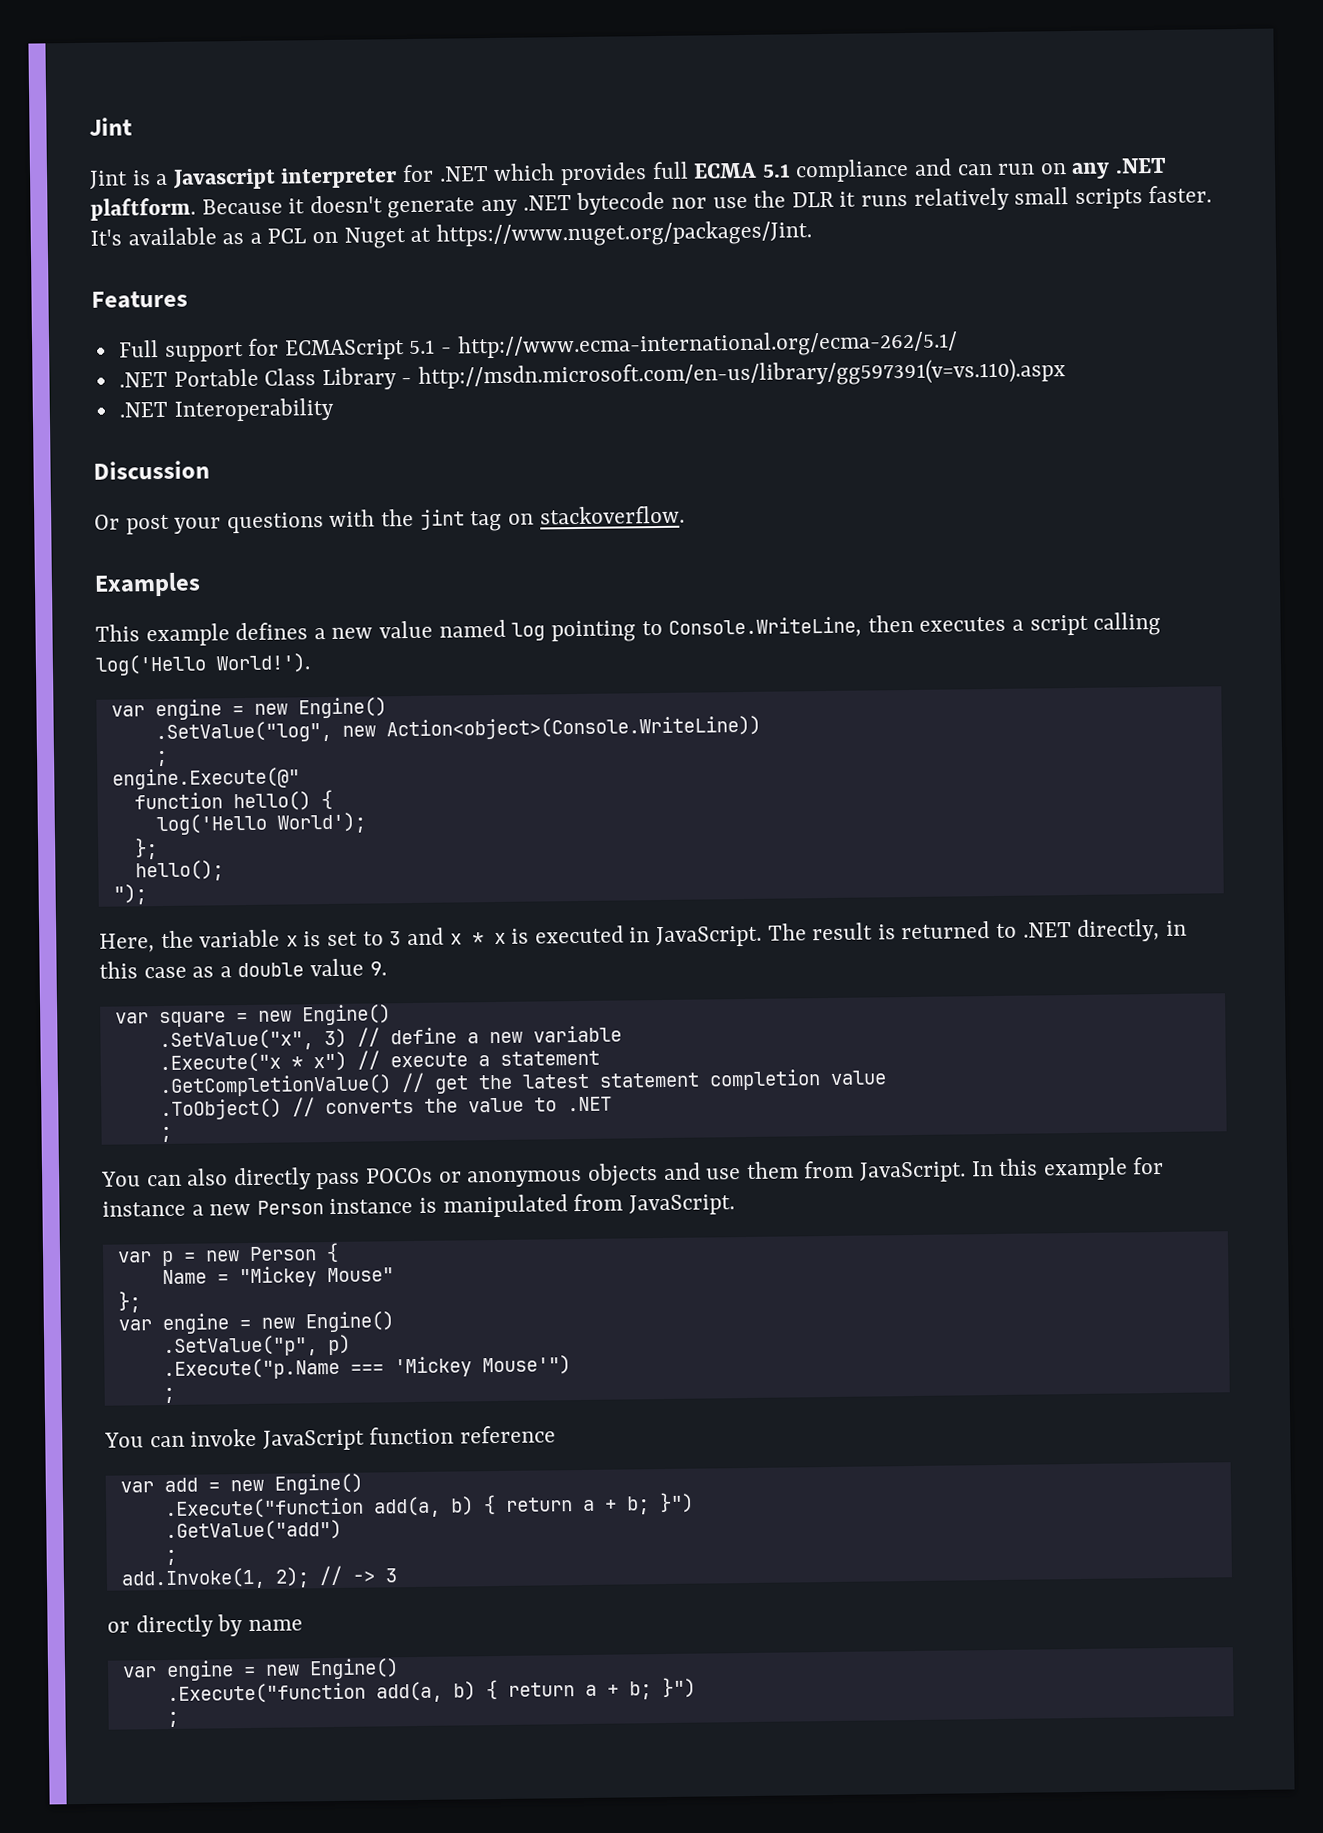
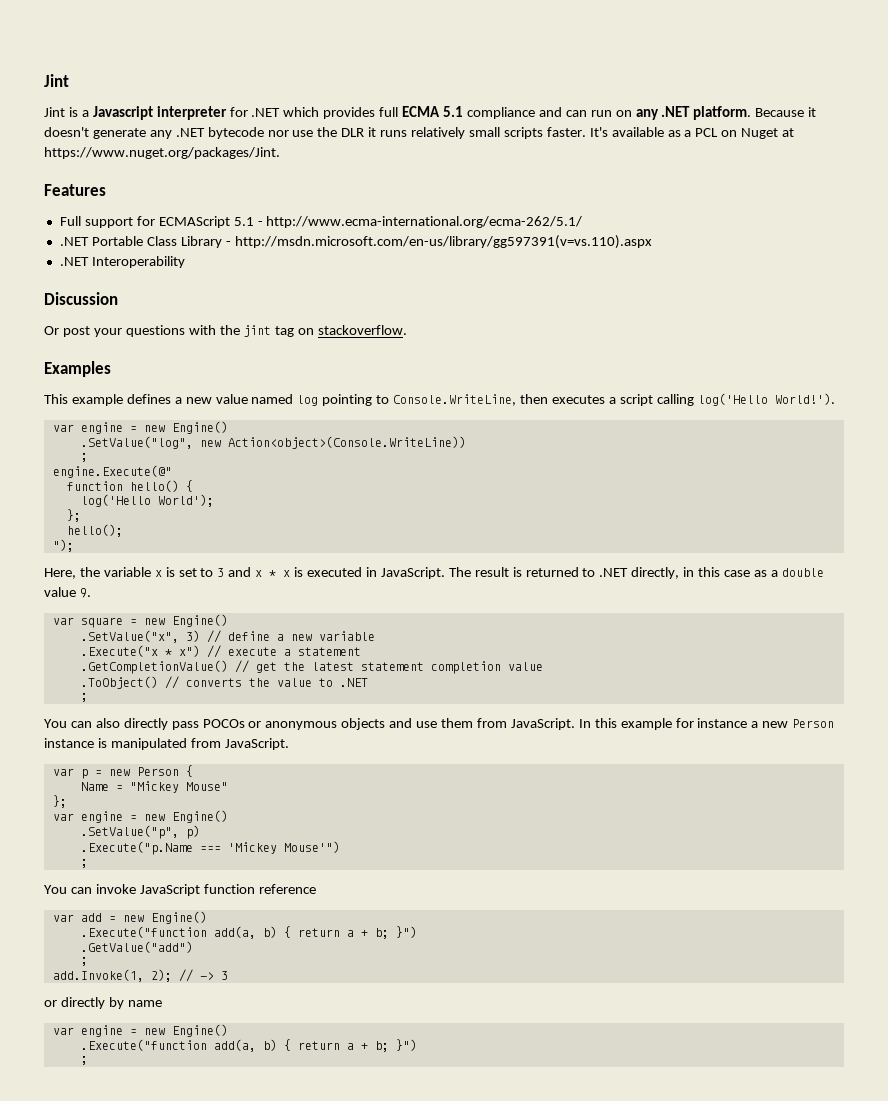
- Jint is a Javascript interpreter for .NET which provides full ECMA 5.1 compliance and can run on any .NET plaftform.
+ Jint is a Javascript interpreter for .NET which provides full ECMA 5.1 compliance and can run on any .NET platform.

